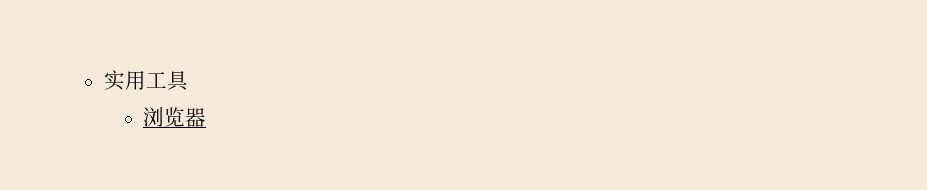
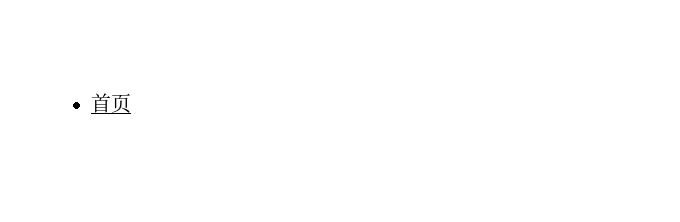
- 实用工具
- 浏览器
+ 首页

